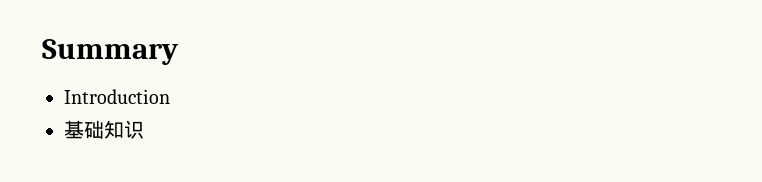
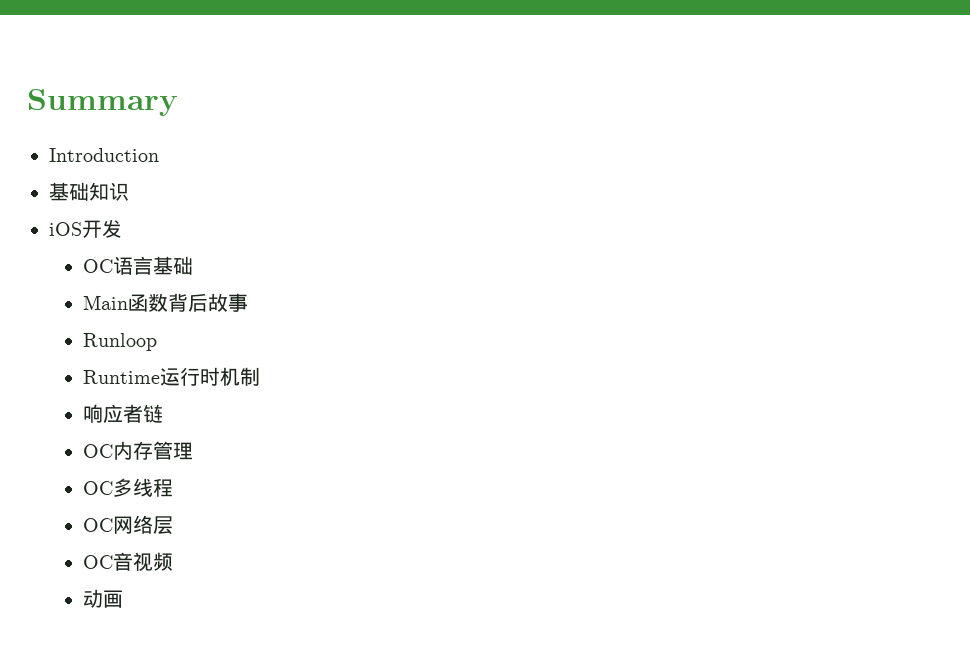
+ iOS开发
+ OC语言基础
+ Main函数背后故事
+ Runloop
+ Runtime运行时机制
+ 响应者链
+ OC内存管理
+ OC多线程
+ OC网络层
+ OC音视频
+ 动画

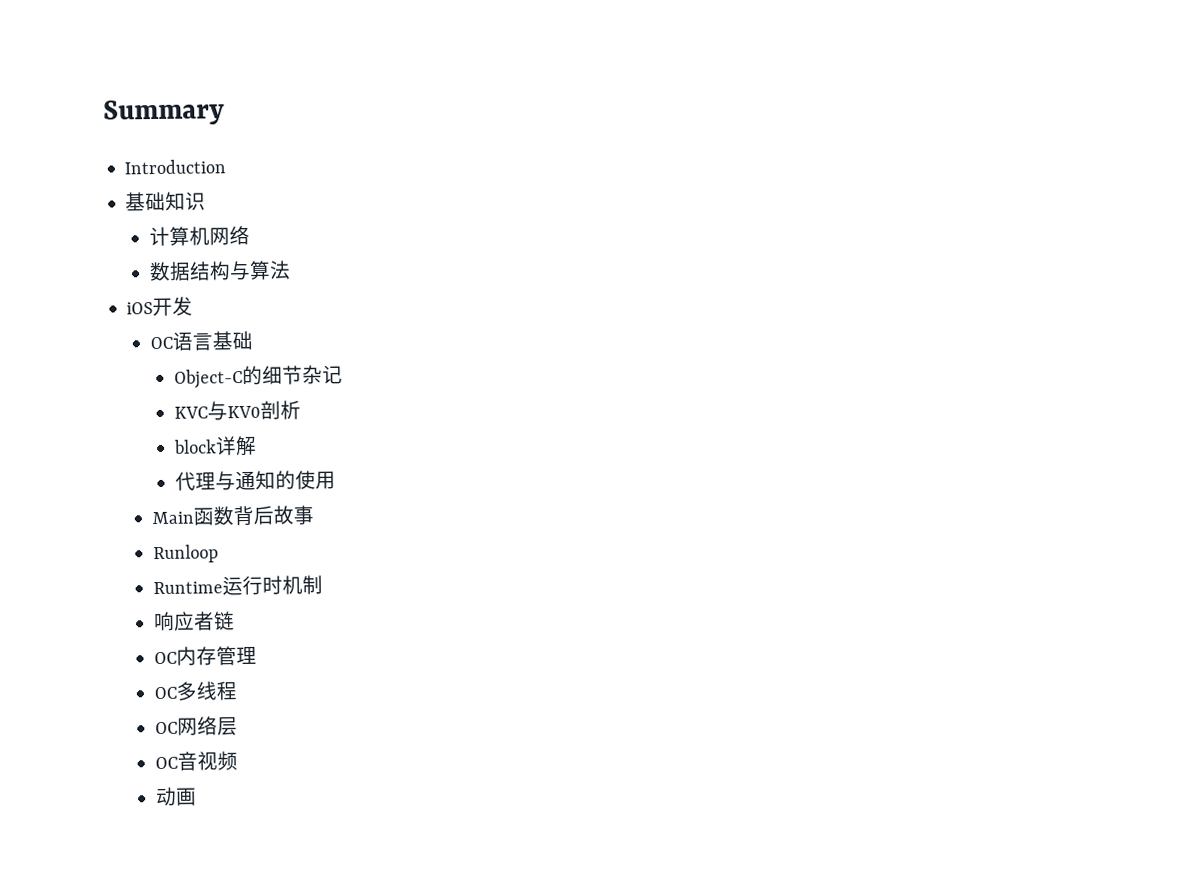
+ 计算机网络
+ 数据结构与算法
+ Object-C的细节杂记
+ KVC与KV0剖析
+ block详解
+ 代理与通知的使用

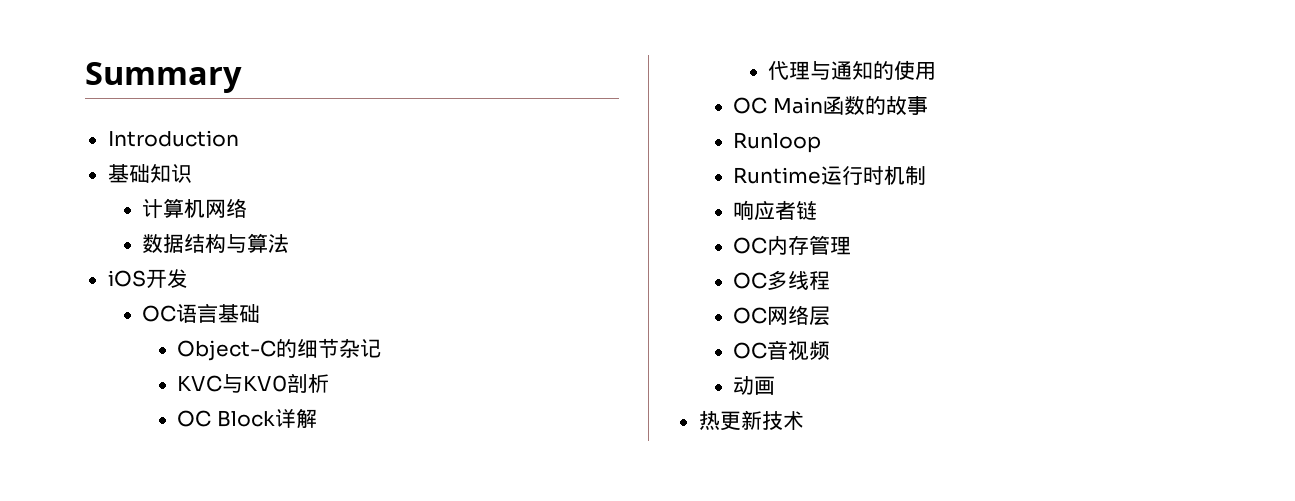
- block详解
+ OC Block详解
- Main函数背后故事
+ OC Main函数的故事
+ 热更新技术

